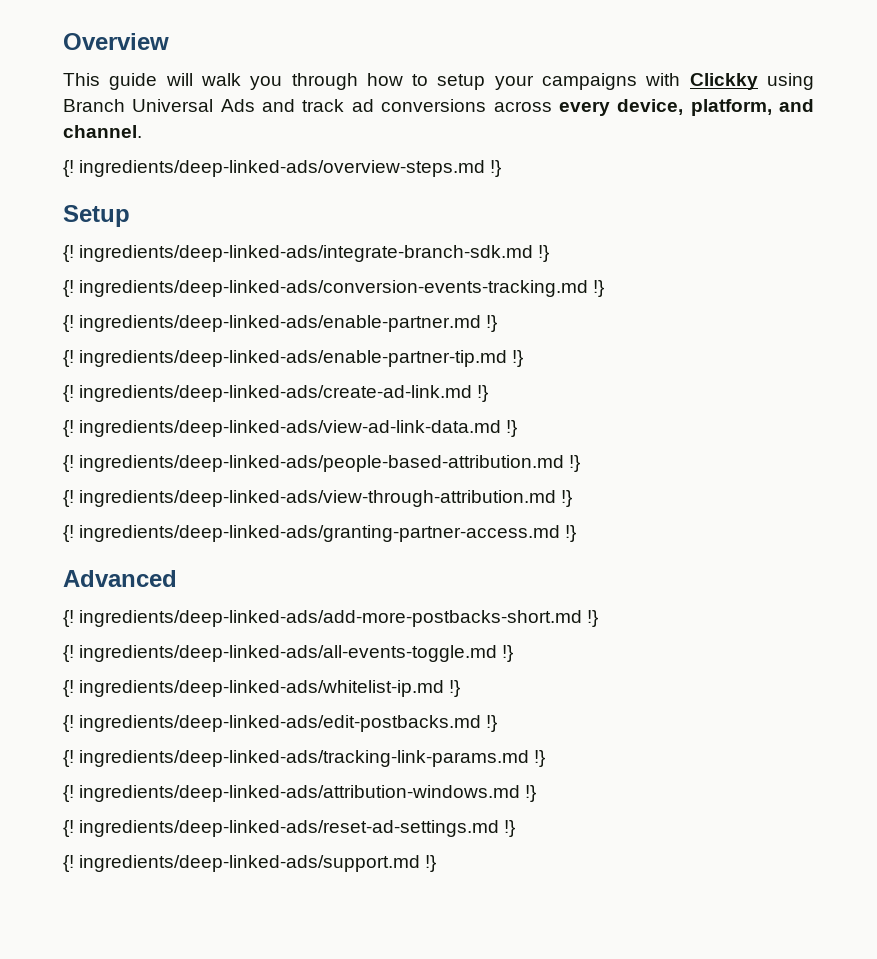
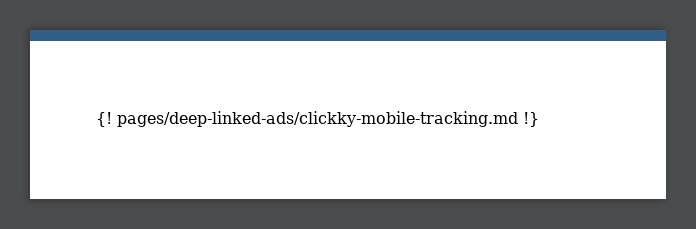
- Overview
- This guide will walk you through how to setup your campaigns with Clickky using Branch Universal Ads and track ad conversions across every device, platform, and channel.
- {! ingredients/deep-linked-ads/overview-steps.md !}
- Setup
- {! ingredients/deep-linked-ads/integrate-branch-sdk.md !}
- {! ingredients/deep-linked-ads/conversion-events-tracking.md !}
- {! ingredients/deep-linked-ads/enable-partner.md !}
- {! ingredients/deep-linked-ads/enable-partner-tip.md !}
- {! ingredients/deep-linked-ads/create-ad-link.md !}
- {! ingredients/deep-linked-ads/view-ad-link-data.md !}
- {! ingredients/deep-linked-ads/people-based-attribution.md !}
- {! ingredients/deep-linked-ads/view-through-attribution.md !}
- {! ingredients/deep-linked-ads/granting-partner-access.md !}
- Advanced
- {! ingredients/deep-linked-ads/add-more-postbacks-short.md !}
- {! ingredients/deep-linked-ads/all-events-toggle.md !}
- {! ingredients/deep-linked-ads/whitelist-ip.md !}
- {! ingredients/deep-linked-ads/edit-postbacks.md !}
- {! ingredients/deep-linked-ads/tracking-link-params.md !}
- {! ingredients/deep-linked-ads/attribution-windows.md !}
- {! ingredients/deep-linked-ads/reset-ad-settings.md !}
- {! ingredients/deep-linked-ads/support.md !}
+ {! pages/deep-linked-ads/clickky-mobile-tracking.md !}

